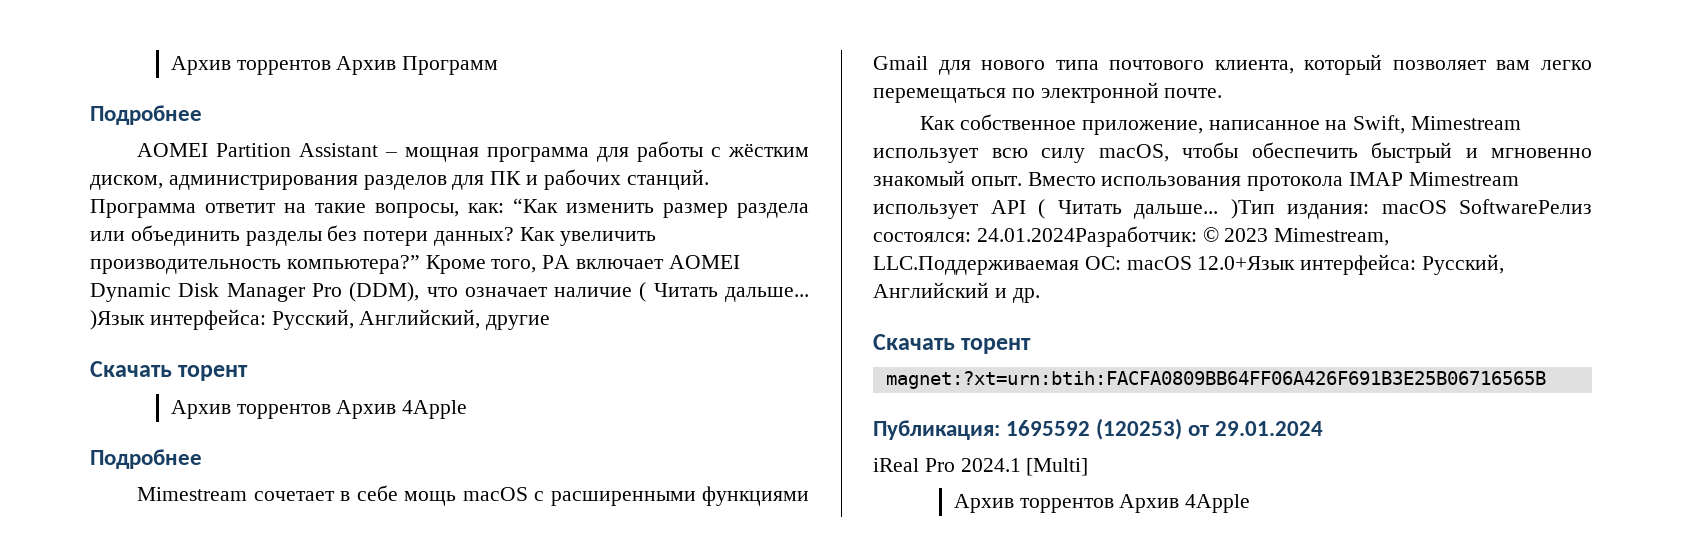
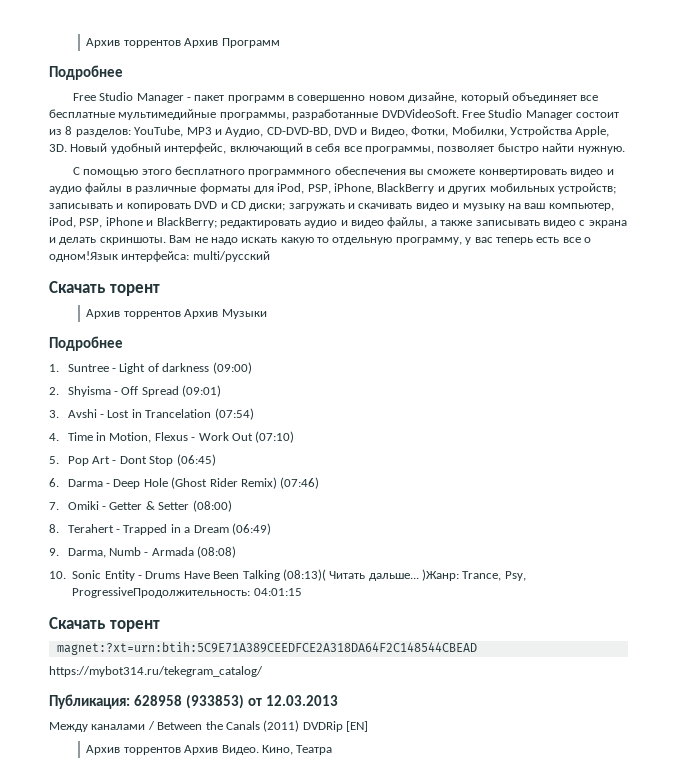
- AOMEI Partition Assistant – мощная программа для работы с жёстким диском, администрирования разделов для ПК и рабочих станций. Программа ответит на такие вопросы, как: “Как изменить размер раздела или объединить разделы без потери данных? Как увеличить производительность компьютера?” Кроме того, PA включает AOMEI Dynamic Disk Manager Pro (DDM), что означает наличие ( Читать дальше... )Язык интерфейса: Русский, Английский, другие
+ Free Studio Manager - пакет программ в совершенно новом дизайне, который объединяет все бесплатные мультимедийные программы, разработанные DVDVideoSoft. Free Studio Manager состоит из 8 разделов: YouTube, MP3 и Аудио, CD-DVD-BD, DVD и Видео, Фотки, Мобилки, Устройства Apple, 3D. Новый удобный интерфейс, включающий в себя все программы, позволяет быстро найти нужную.
+ С помощью этого бесплатного программного обеспечения вы сможете конвертировать видео и аудио файлы в различные форматы для iPod, PSP, iPhone, BlackBerry и других мобильных устройств; записывать и копировать DVD и CD диски; загружать и скачивать видео и музыку на ваш компьютер, iPod, PSP, iPhone и BlackBerry; редактировать аудио и видео файлы, а также записывать видео с экрана и делать скриншоты. Вам не надо искать какую то отдельную программу, у вас теперь есть все о одном!Язык интерфейса: multi/русский
  Скачать торент
- Архив торрентов Архив 4Apple
+ Архив торрентов Архив Музыки
  Подробнее
- Mimestream сочетает в себе мощь macOS с расширенными функциями Gmail для нового типа почтового клиента, который позволяет вам легко перемещаться по электронной почте.
- Как собственное приложение, написанное на Swift, Mimestream использует всю силу macOS, чтобы обеспечить быстрый и мгновенно знакомый опыт. Вместо использования протокола IMAP Mimestream использует API ( Читать дальше... )Тип издания: macOS SoftwareРелиз состоялся: 24.01.2024Разработчик: © 2023 Mimestream, LLC.Поддерживаемая ОС: macOS 12.0+Язык интерфейса: Русский, Английский и др.
+ 1. Suntree - Light of darkness (09:00)
+ 2. Shyisma - Off Spread (09:01)
+ 3. Avshi - Lost in Trancelation (07:54)
+ 4. Time in Motion, Flexus - Work Out (07:10)
+ 5. Pop Art - Dont Stop (06:45)
+ 6. Darma - Deep Hole (Ghost Rider Remix) (07:46)
+ 7. Omiki - Getter & Setter (08:00)
+ 8. Terahert - Trapped in a Dream (06:49)
+ 9. Darma, Numb - Armada (08:08)
+ 10. Sonic Entity - Drums Have Been Talking (08:13)( Читать дальше... )Жанр: Trance, Psy, ProgressiveПродолжительность: 04:01:15
  Скачать торент
- magnet:?xt=urn:btih:FACFA0809BB64FF06A426F691B3E25B06716565B
+ magnet:?xt=urn:btih:5C9E71A389CEEDFCE2A318DA64F2C148544CBEAD
+ https://mybot314.ru/tekegram_catalog/
- Публикация: 1695592 (120253) от 29.01.2024
- iReal Pro 2024.1 [Multi]
- Архив торрентов Архив 4Apple
+ Публикация: 628958 (933853) от 12.03.2013
+ Между каналами / Between the Canals (2011) DVDRip [EN]
+ Архив торрентов Архив Видео. Кино, Театра

